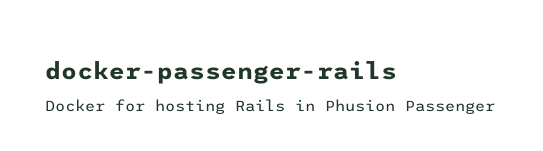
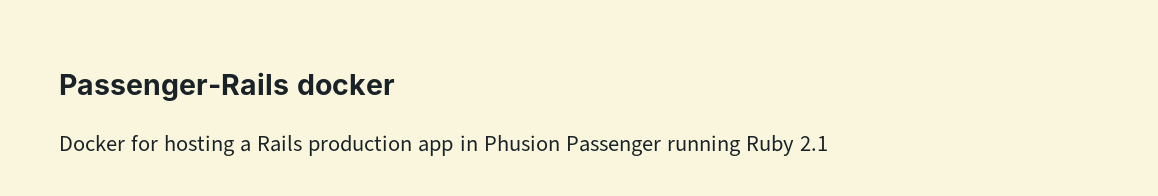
- docker-passenger-rails
+ Passenger-Rails docker
- Docker for hosting Rails in Phusion Passenger
+ Docker for hosting a Rails production app in Phusion Passenger running Ruby 2.1

